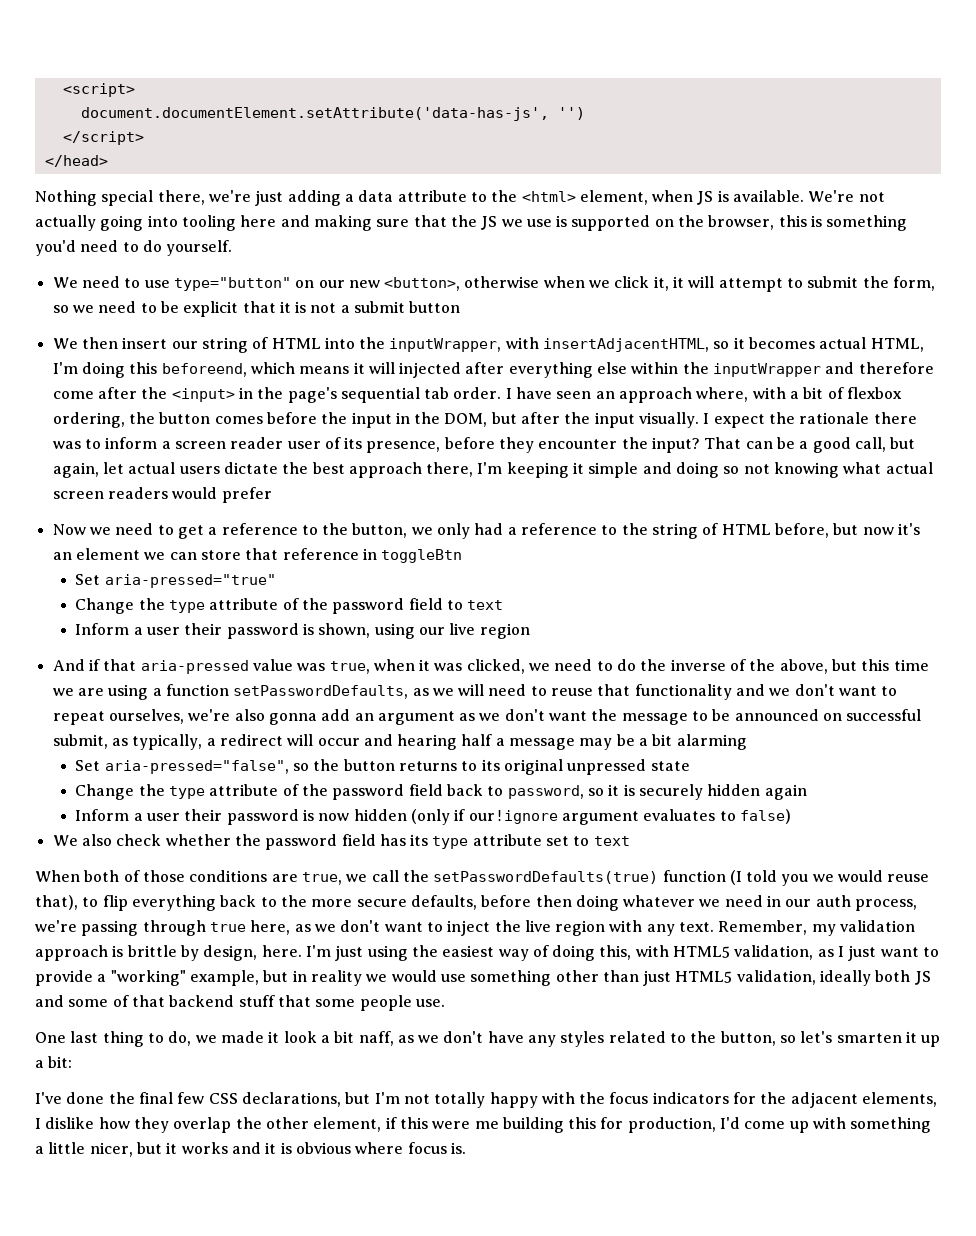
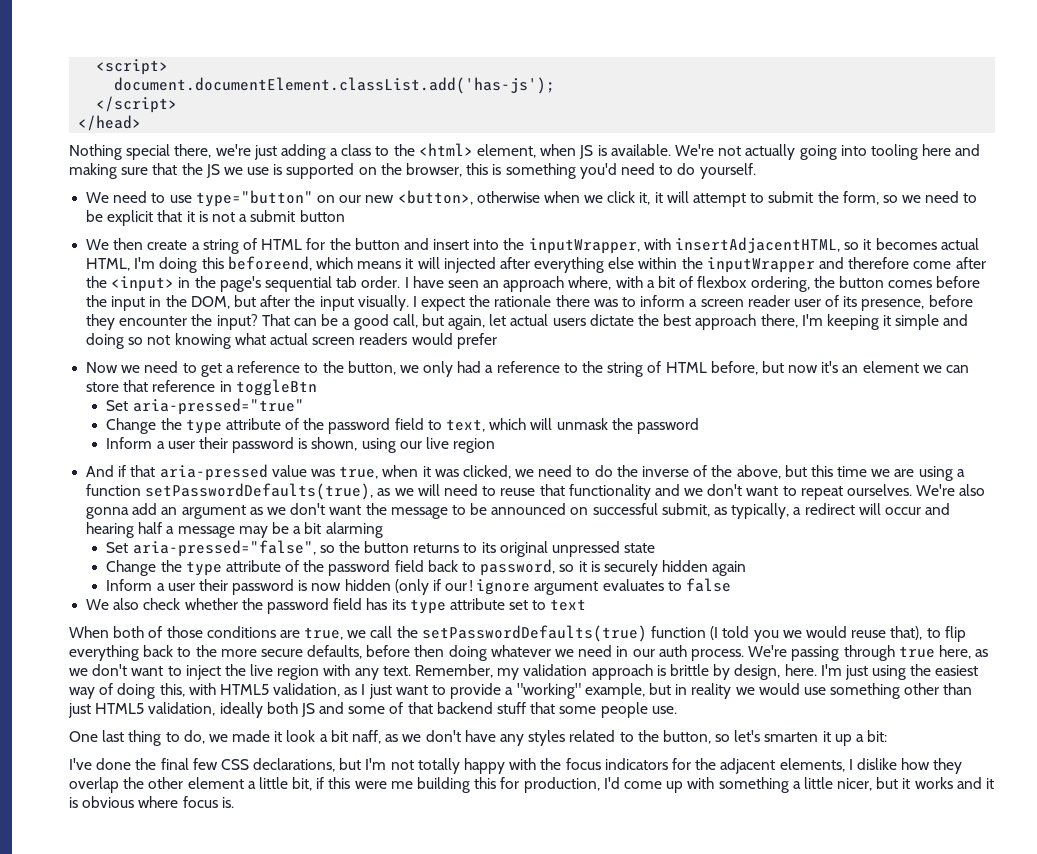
- document.documentElement.setAttribute('data-has-js', '')
+ document.documentElement.classList.add('has-js');
- Nothing special there, we're just adding a data attribute to the <html> element, when JS is available.
+ Nothing special there, we're just adding a class to the <html> element, when JS is available.
- We then insert our string of HTML into the inputWrapper, with insertAdjacentHTML, so it becomes actual HTML, I'm doing this beforeend, which means it will injected after everything else within the inputWrapper and therefore come after the <input> in the page's sequential tab order.
+ We then create a string of HTML for the button and insert into the inputWrapper, with insertAdjacentHTML, so it becomes actual HTML, I'm doing this beforeend, which means it will injected after everything else within the inputWrapper and therefore come after the <input> in the page's sequential tab order.
- Change the type attribute of the password field to text
+ Change the type attribute of the password field to text, which will unmask the password
- And if that aria-pressed value was true, when it was clicked, we need to do the inverse of the above, but this time we are using a function setPasswordDefaults, as we will need to reuse that functionality and we don't want to repeat ourselves, we're also gonna add an argument as we don't want the message to be announced on successful submit, as typically, a redirect will occur and hearing half a message may be a bit alarming
+ And if that aria-pressed value was true, when it was clicked, we need to do the inverse of the above, but this time we are using a function setPasswordDefaults(true), as we will need to reuse that functionality and we don't want to repeat ourselves. We're also gonna add an argument as we don't want the message to be announced on successful submit, as typically, a redirect will occur and hearing half a message may be a bit alarming
- Inform a user their password is now hidden (only if our!ignore argument evaluates to false)
+ Inform a user their password is now hidden (only if our!ignore argument evaluates to false
- When both of those conditions are true, we call the setPasswordDefaults(true) function (I told you we would reuse that), to flip everything back to the more secure defaults, before then doing whatever we need in our auth process, we're passing through true here, as we don't want to inject the live region with any text.
+ When both of those conditions are true, we call the setPasswordDefaults(true) function (I told you we would reuse that), to flip everything back to the more secure defaults, before then doing whatever we need in our auth process. We're passing through true here, as we don't want to inject the live region with any text.
- I've done the final few CSS declarations, but I'm not totally happy with the focus indicators for the adjacent elements, I dislike how they overlap the other element, if this were me building this for production, I'd come up with something a little nicer, but it works and it is obvious where focus is.
+ I've done the final few CSS declarations, but I'm not totally happy with the focus indicators for the adjacent elements, I dislike how they overlap the other element a little bit, if this were me building this for production, I'd come up with something a little nicer, but it works and it is obvious where focus is.

